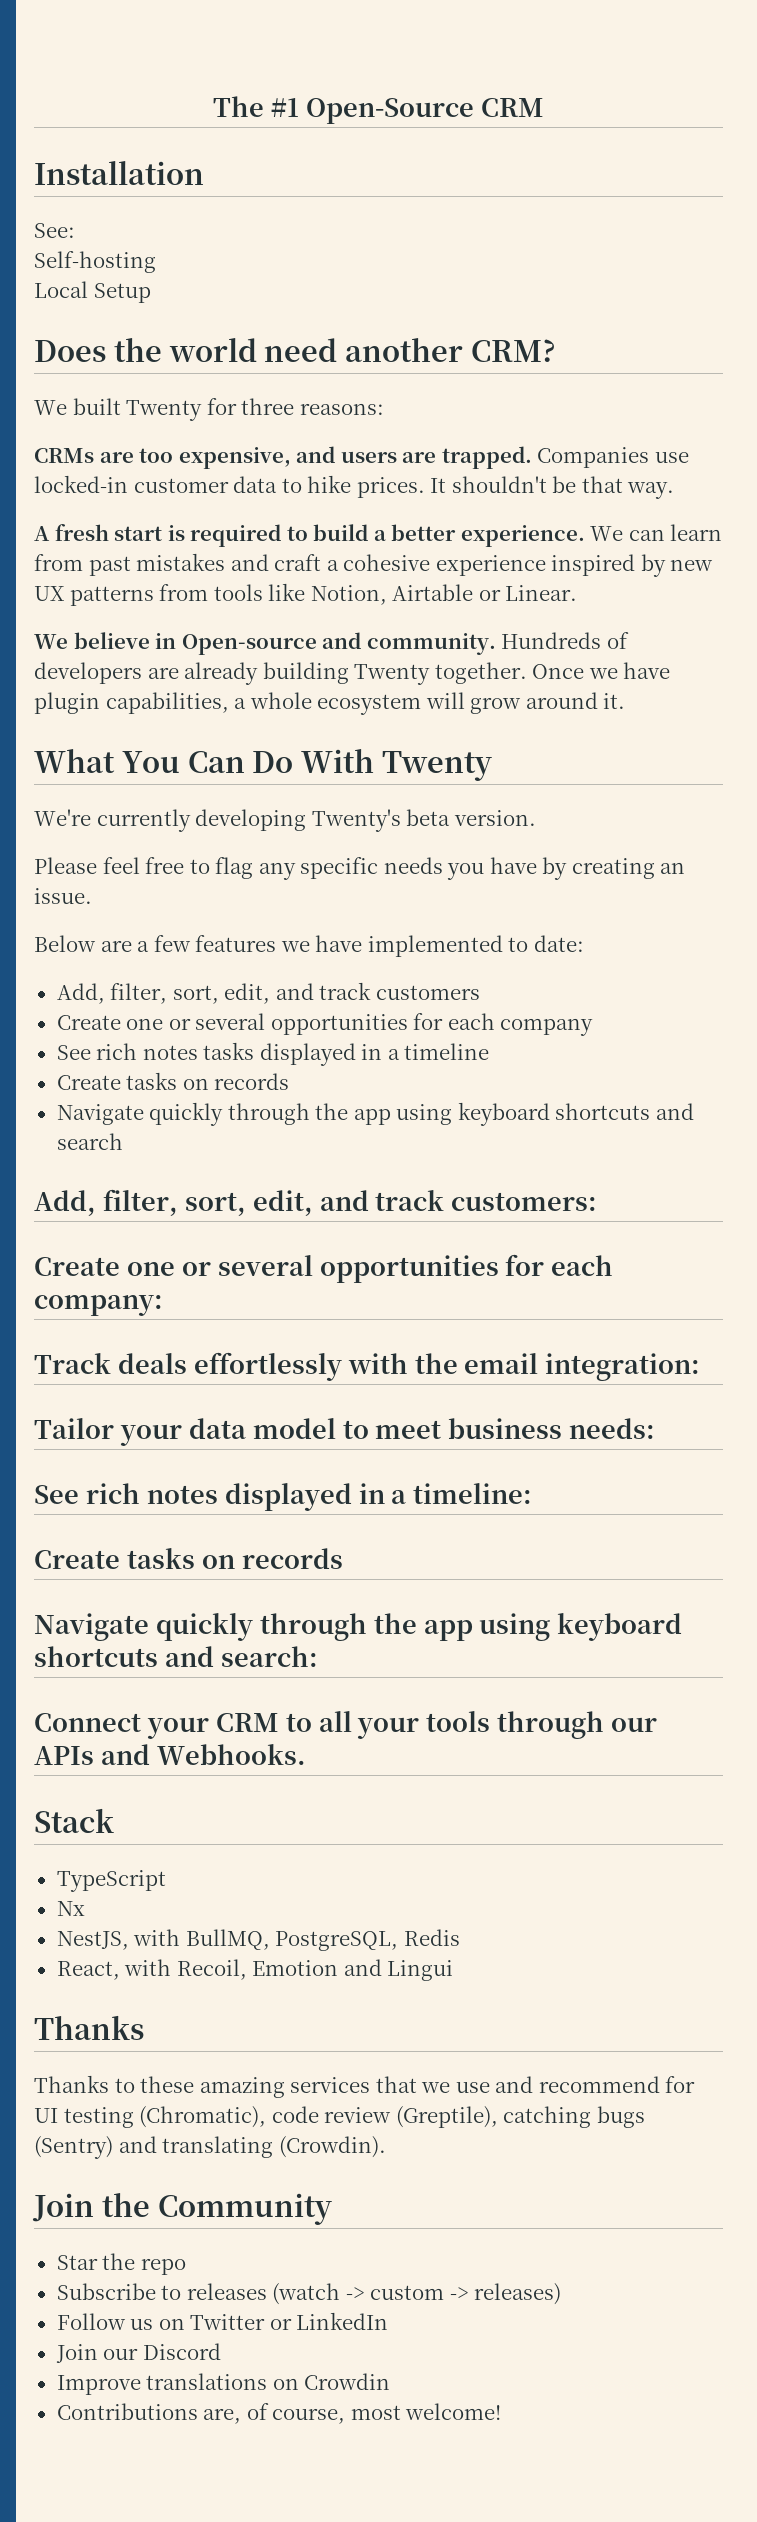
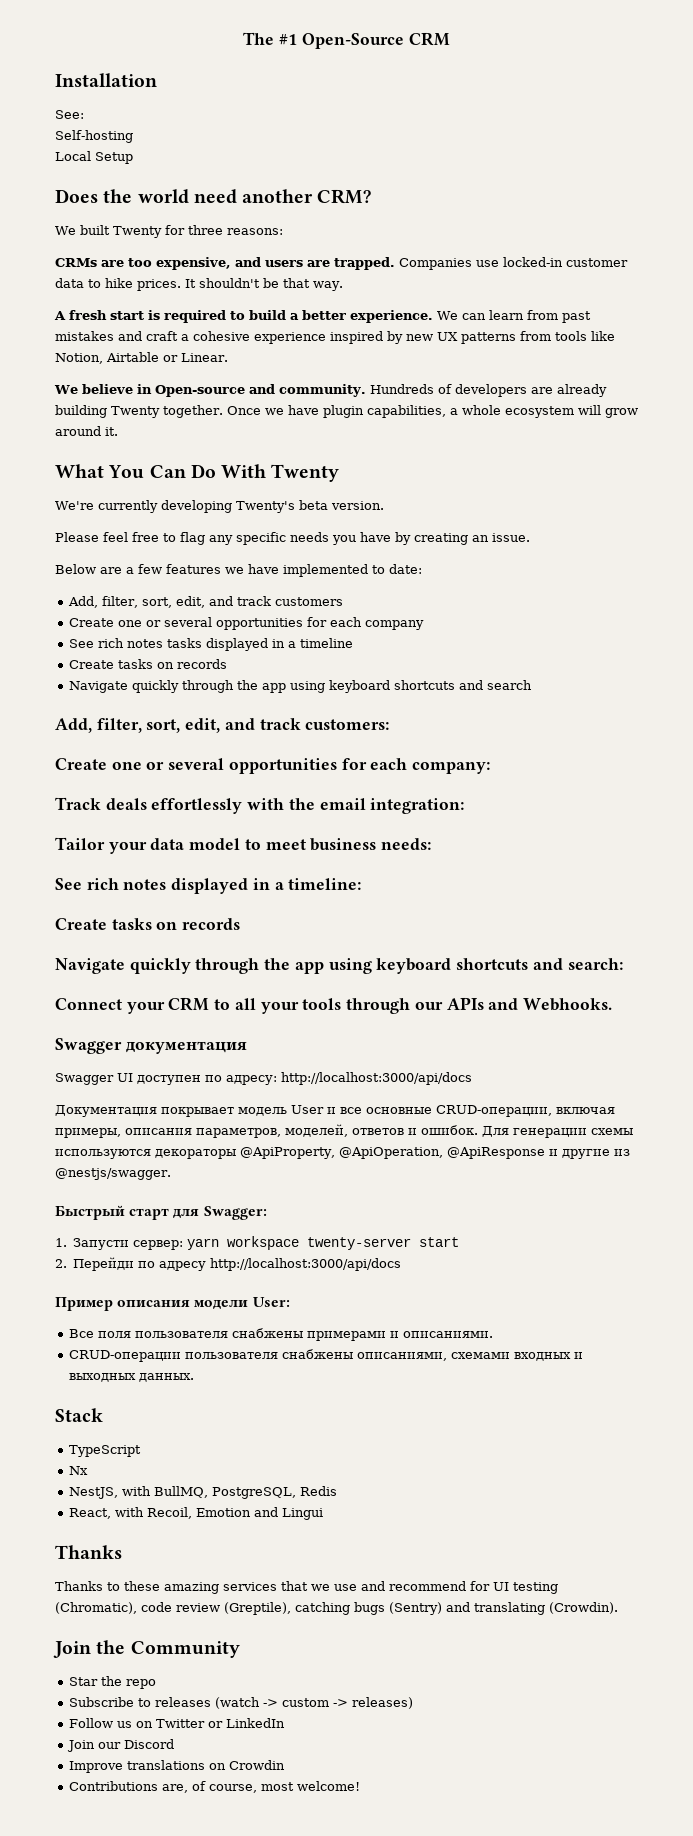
+ Swagger документация
+ Swagger UI доступен по адресу: http://localhost:3000/api/docs
+ Документация покрывает модель User и все основные CRUD-операции, включая примеры, описания параметров, моделей, ответов и ошибок. Для генерации схемы используются декораторы @ApiProperty, @ApiOperation, @ApiResponse и другие из @nestjs/swagger.
+ Быстрый старт для Swagger:
+ 1. Запусти сервер: yarn workspace twenty-server start
+ 2. Перейди по адресу http://localhost:3000/api/docs
+ Пример описания модели User:
+ Все поля пользователя снабжены примерами и описаниями.
+ CRUD-операции пользователя снабжены описаниями, схемами входных и выходных данных.

